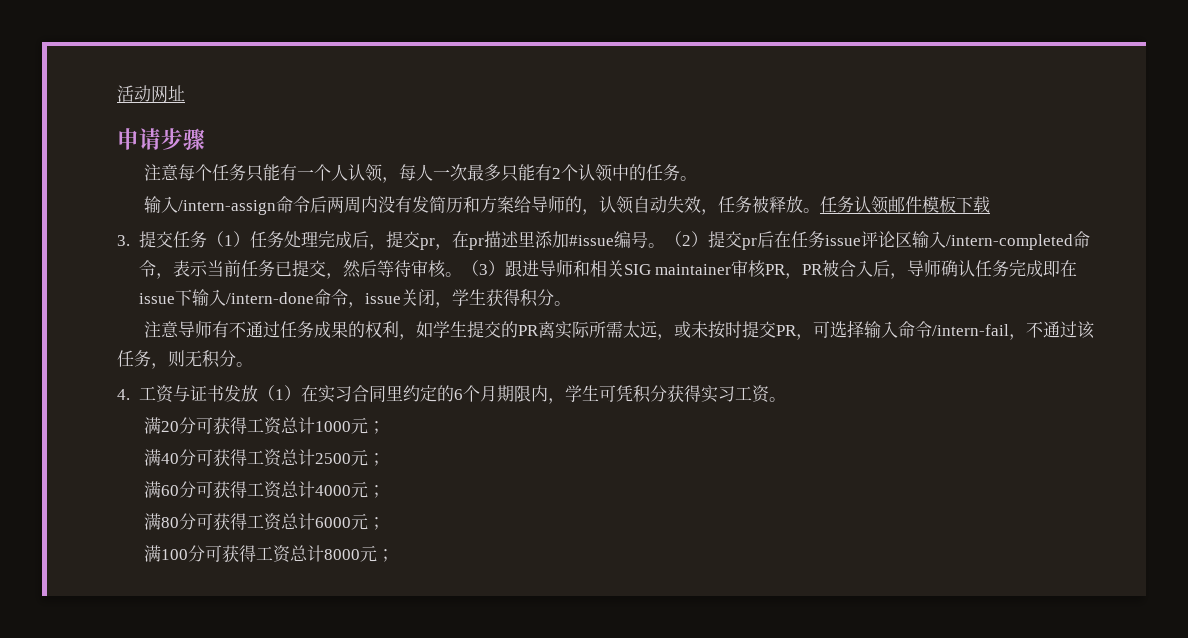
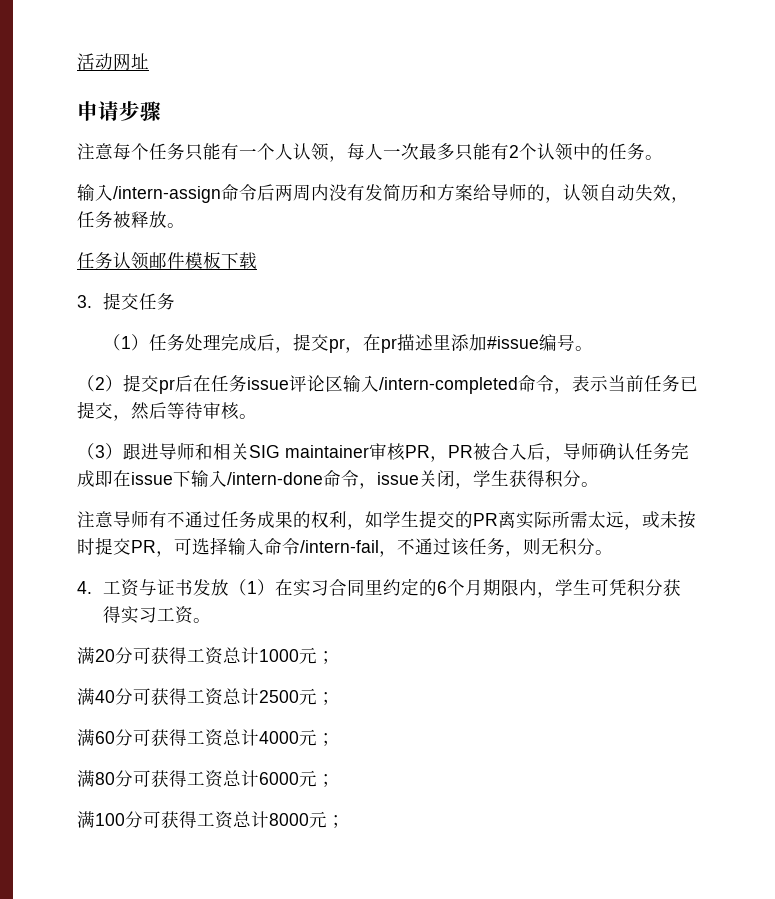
- 输入/intern-assign命令后两周内没有发简历和方案给导师的，认领自动失效，任务被释放。任务认领邮件模板下载
+ 输入/intern-assign命令后两周内没有发简历和方案给导师的，认领自动失效，任务被释放。
+ 任务认领邮件模板下载
- 3.提交任务（1）任务处理完成后，提交pr，在pr描述里添加#issue编号。（2）提交pr后在任务issue评论区输入/intern-completed命令，表示当前任务已提交，然后等待审核。（3）跟进导师和相关SIG maintainer审核PR，PR被合入后，导师确认任务完成即在issue下输入/intern-done命令，issue关闭，学生获得积分。
+ 3.提交任务
+ （1）任务处理完成后，提交pr，在pr描述里添加#issue编号。
+ （2）提交pr后在任务issue评论区输入/intern-completed命令，表示当前任务已提交，然后等待审核。
+ （3）跟进导师和相关SIG maintainer审核PR，PR被合入后，导师确认任务完成即在issue下输入/intern-done命令，issue关闭，学生获得积分。

